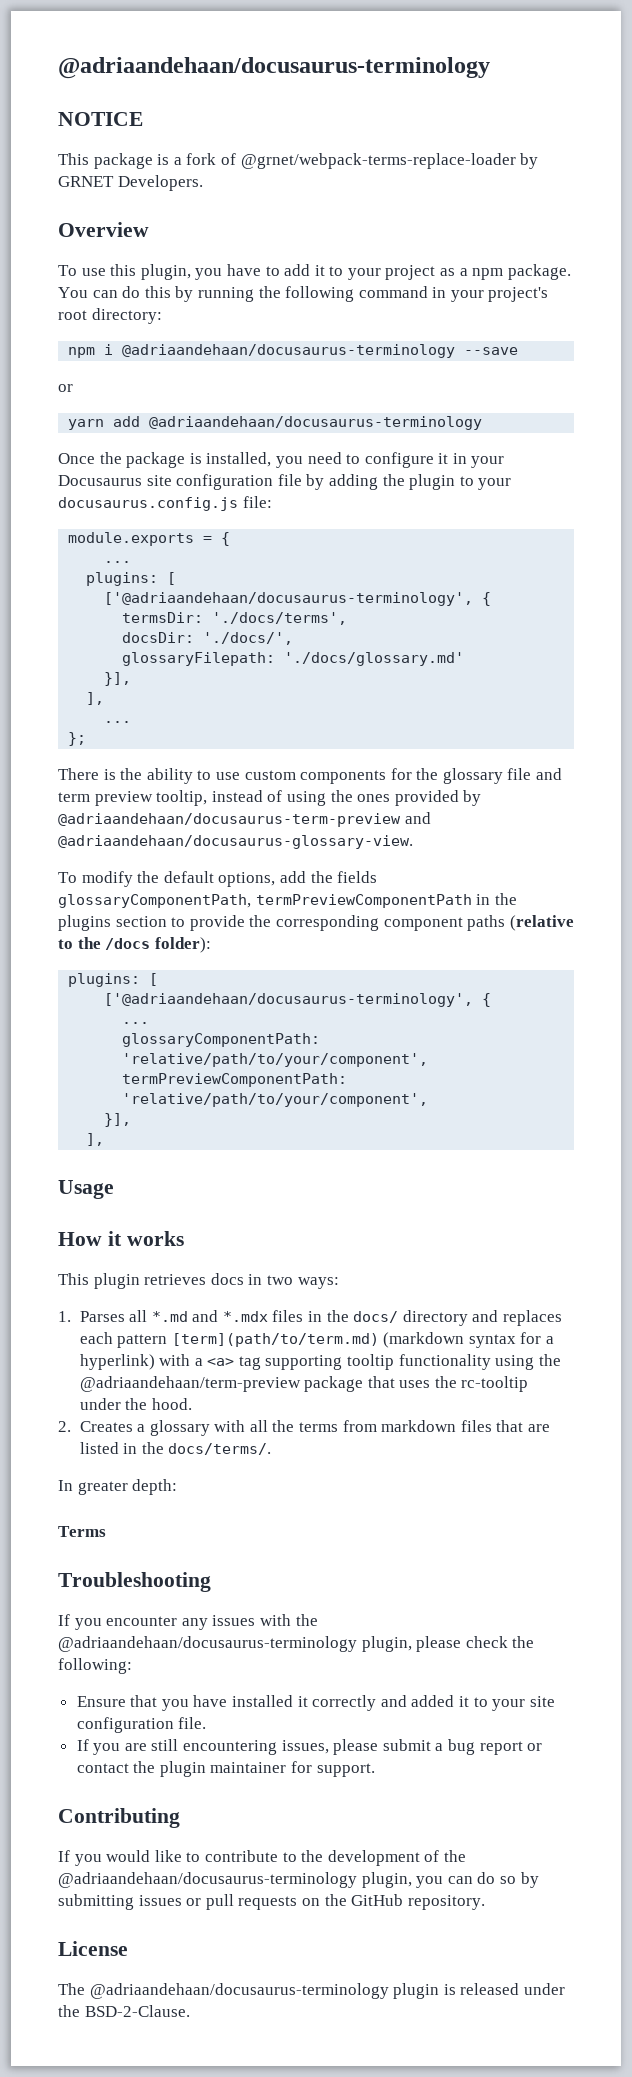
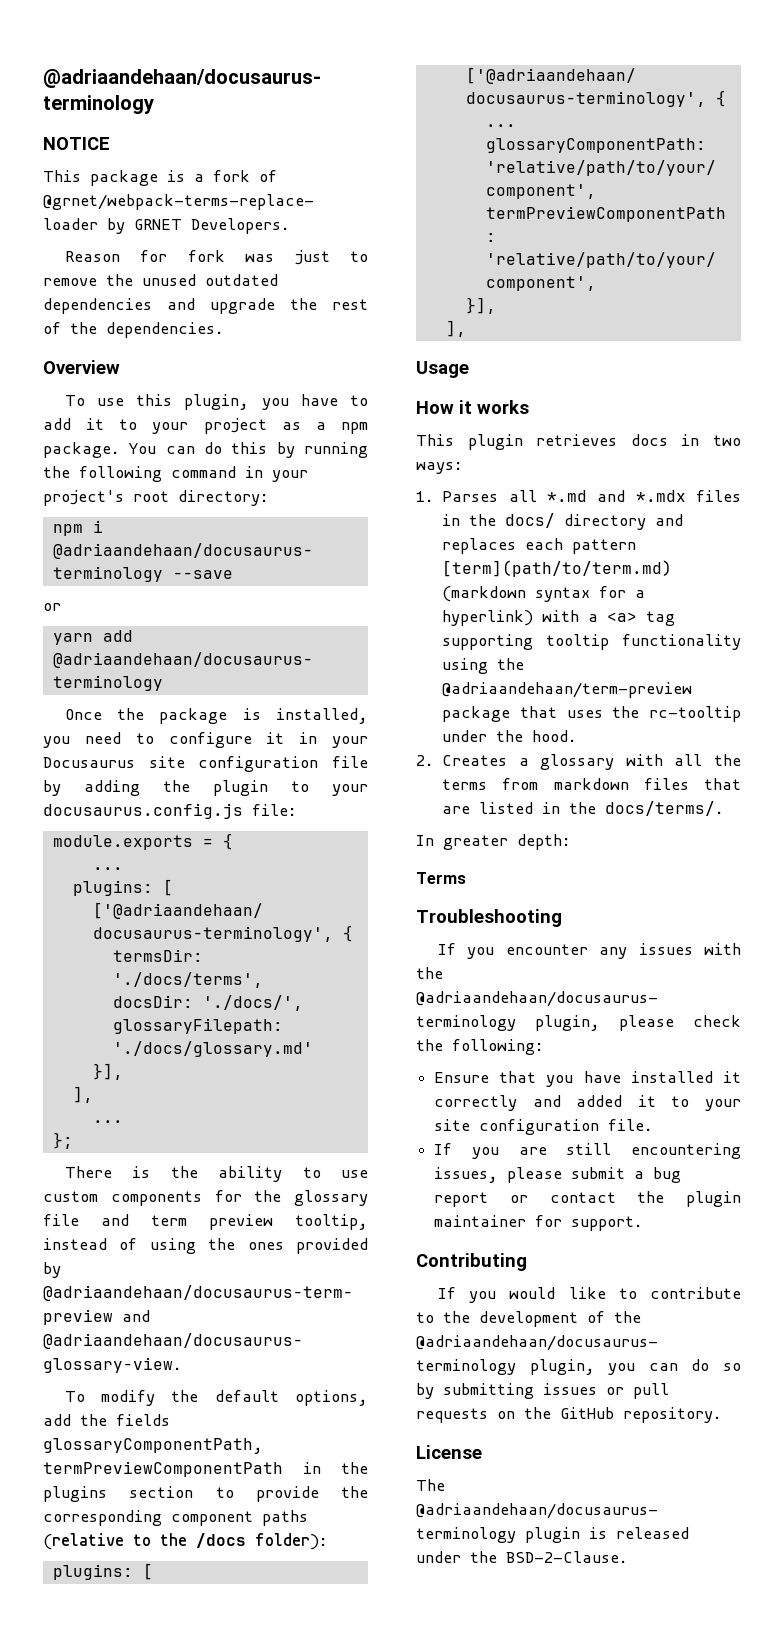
+ Reason for fork was just to remove the unused outdated dependencies and upgrade the rest of the dependencies.

